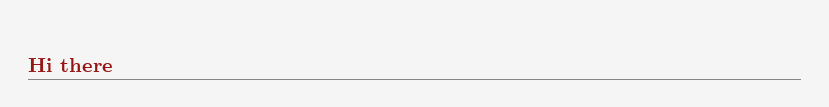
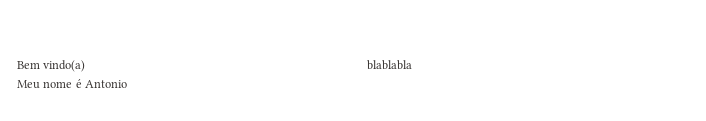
- Hi there
+ Bem vindo(a)
+ Meu nome é Antonio
+ blablabla

